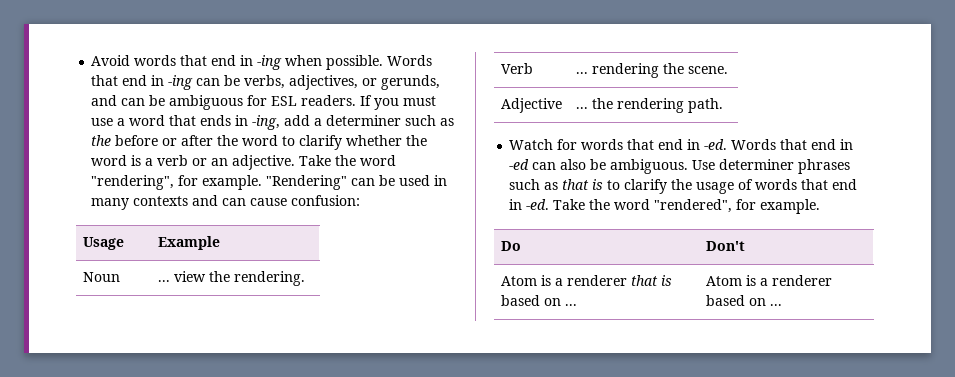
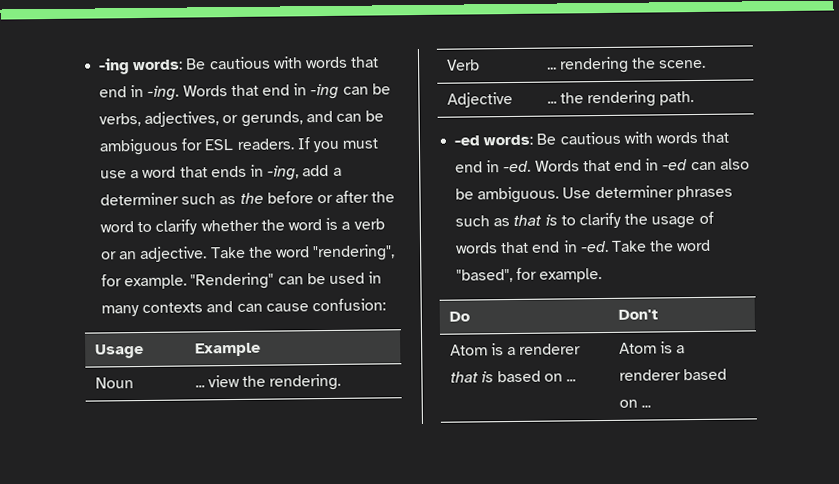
- Avoid words that end in -ing when possible.
+ -ing words: Be cautious with words that end in -ing.
- Watch for words that end in -ed.
+ -ed words: Be cautious with words that end in -ed.
- Take the word "rendered", for example.
+ Take the word "based", for example.

